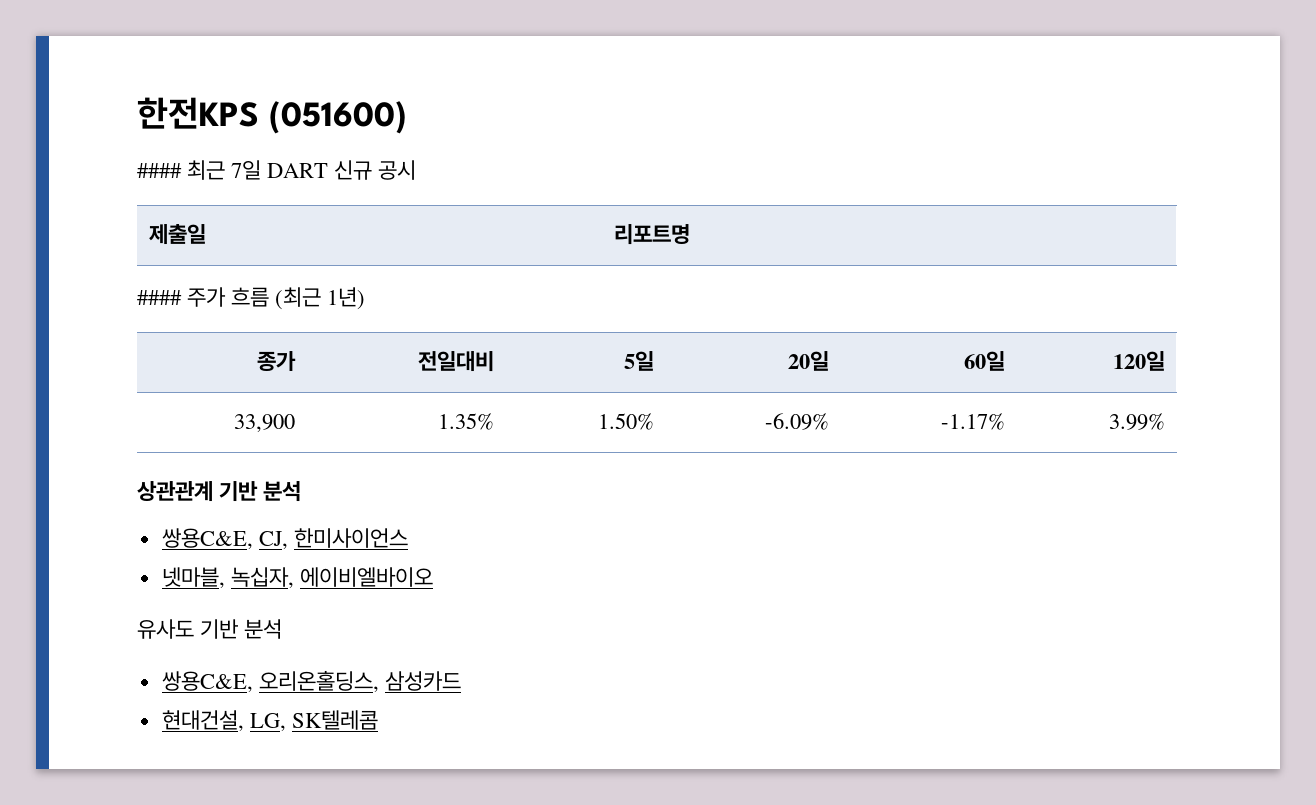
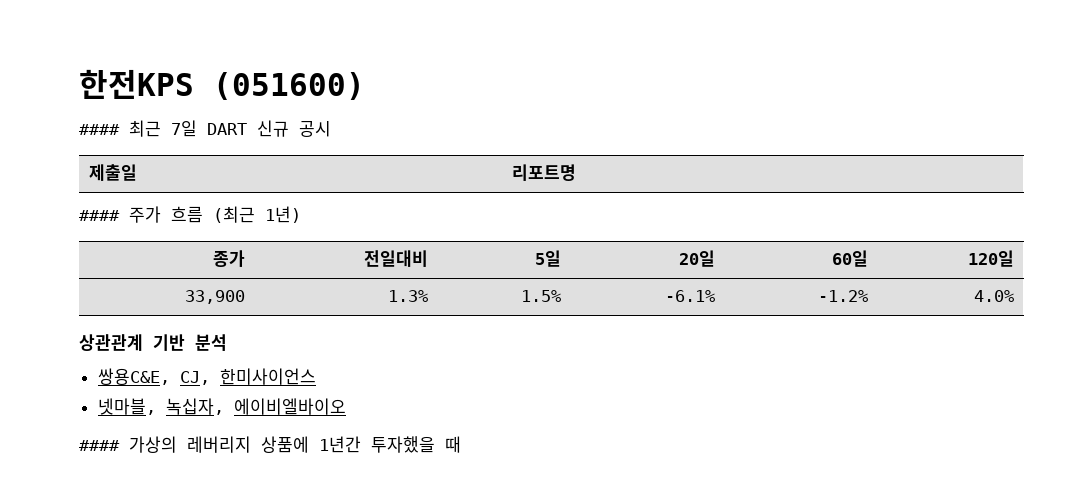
- 33,900 | 1.35% | 1.50% | -6.09% | -1.17% | 3.99%
+ 33,900 | 1.3% | 1.5% | -6.1% | -1.2% | 4.0%
- 유사도 기반 분석
- 쌍용C&E, 오리온홀딩스, 삼성카드
- 현대건설, LG, SK텔레콤
+ #### 가상의 레버리지 상품에 1년간 투자했을 때

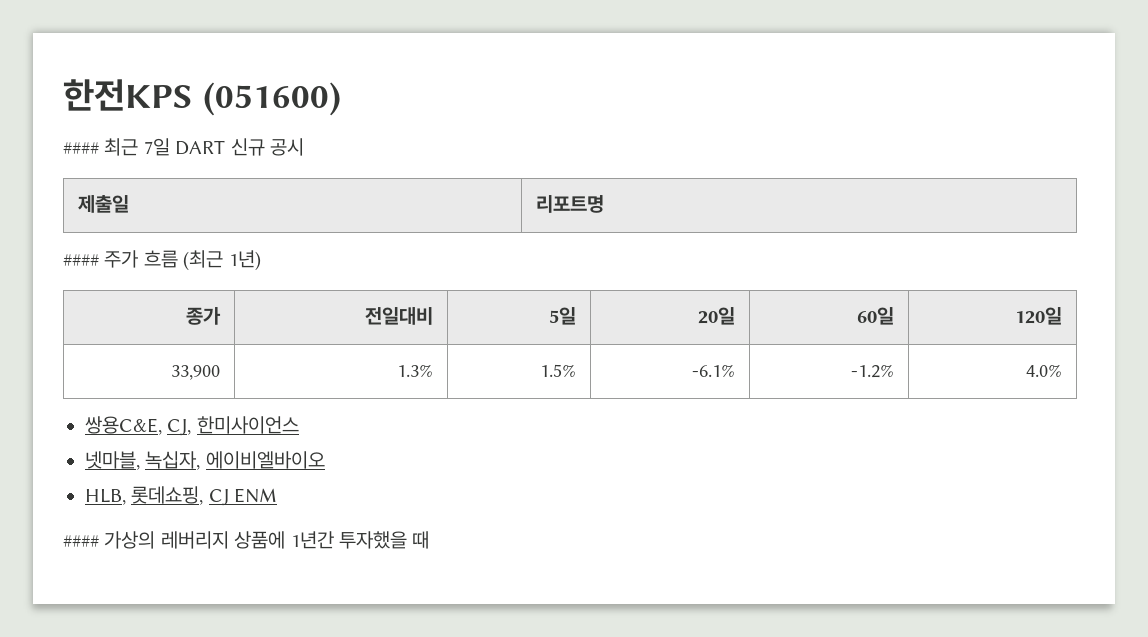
- 상관관계 기반 분석
+ HLB, 롯데쇼핑, CJ ENM

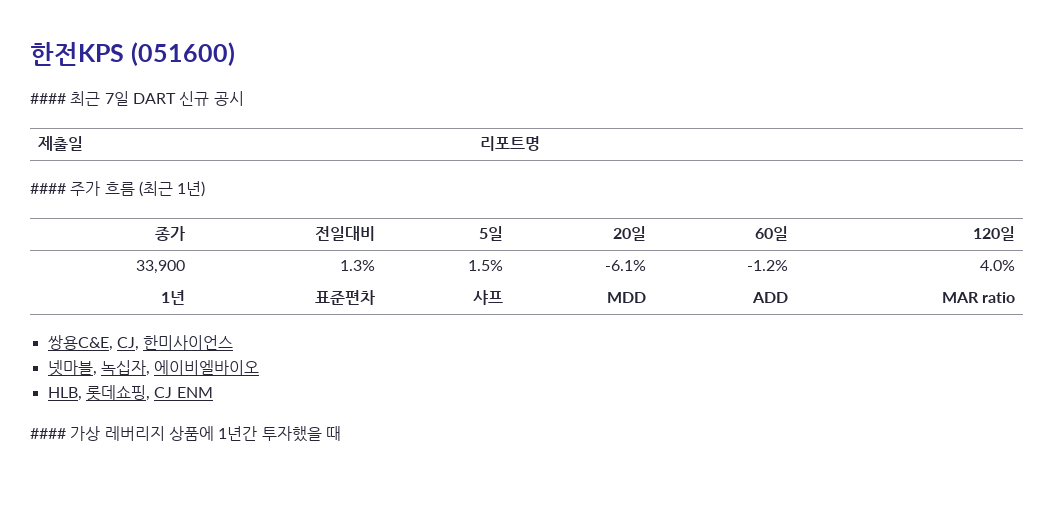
+ 1년 | 표준편차 | 샤프 | MDD | ADD | MAR ratio
- #### 가상의 레버리지 상품에 1년간 투자했을 때
+ #### 가상 레버리지 상품에 1년간 투자했을 때

